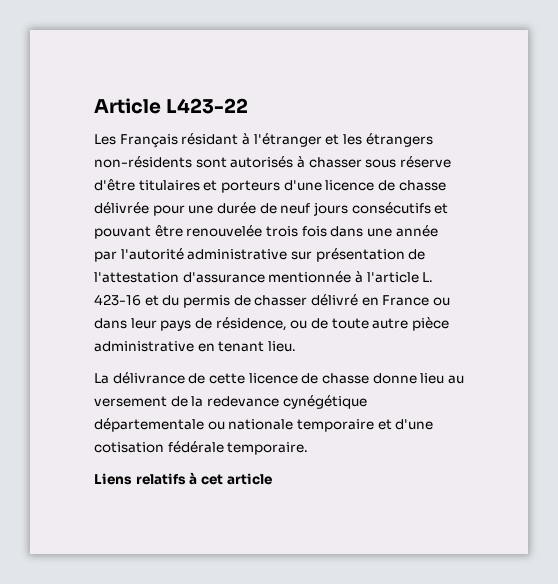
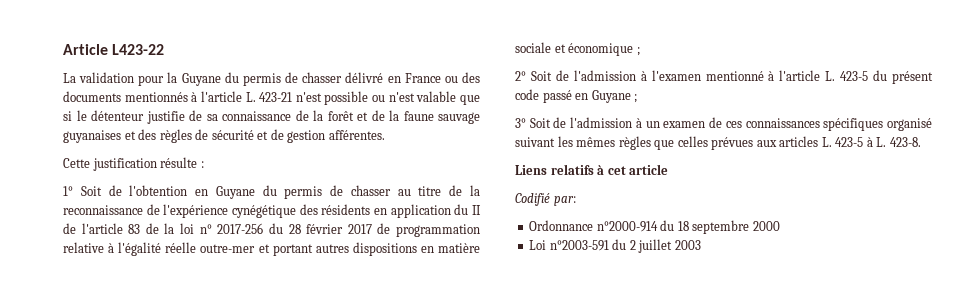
- Les Français résidant à l'étranger et les étrangers non-résidents sont autorisés à chasser sous réserve d'être titulaires et porteurs d'une licence de chasse délivrée pour une durée de neuf jours consécutifs et pouvant être renouvelée trois fois dans une année par l'autorité administrative sur présentation de l'attestation d'assurance mentionnée à l'article L. 423-16 et du permis de chasser délivré en France ou dans leur pays de résidence, ou de toute autre pièce administrative en tenant lieu.
- La délivrance de cette licence de chasse donne lieu au versement de la redevance cynégétique départementale ou nationale temporaire et d'une cotisation fédérale temporaire.
+ La validation pour la Guyane du permis de chasser délivré en France ou des documents mentionnés à l'article L. 423-21 n'est possible ou n'est valable que si le détenteur justifie de sa connaissance de la forêt et de la faune sauvage guyanaises et des règles de sécurité et de gestion afférentes.
+ Cette justification résulte :
+ 1° Soit de l'obtention en Guyane du permis de chasser au titre de la reconnaissance de l'expérience cynégétique des résidents en application du II de l'article 83 de la loi n° 2017-256 du 28 février 2017 de programmation relative à l'égalité réelle outre-mer et portant autres dispositions en matière sociale et économique ;
+ 2° Soit de l'admission à l'examen mentionné à l'article L. 423-5 du présent code passé en Guyane ;
+ 3° Soit de l'admission à un examen de ces connaissances spécifiques organisé suivant les mêmes règles que celles prévues aux articles L. 423-5 à L. 423-8.
+ Codifié par:
+ Ordonnance n°2000-914 du 18 septembre 2000
+ Loi n°2003-591 du 2 juillet 2003

